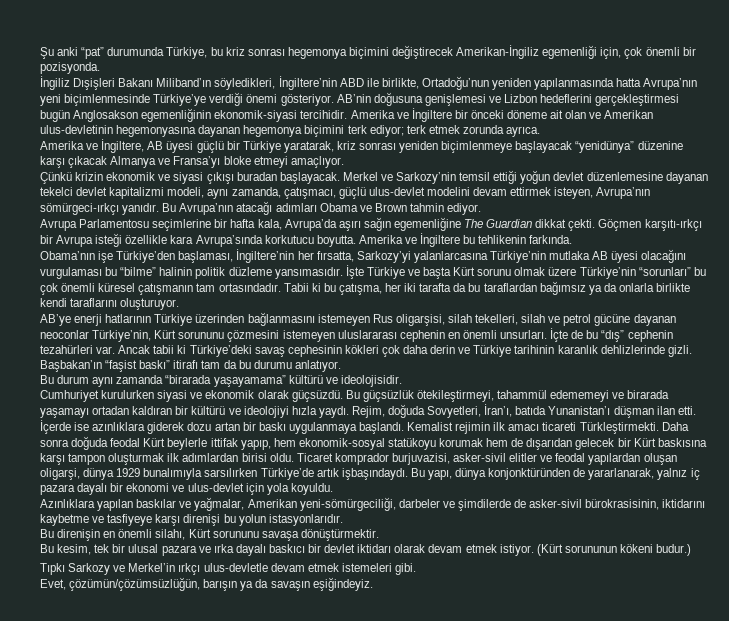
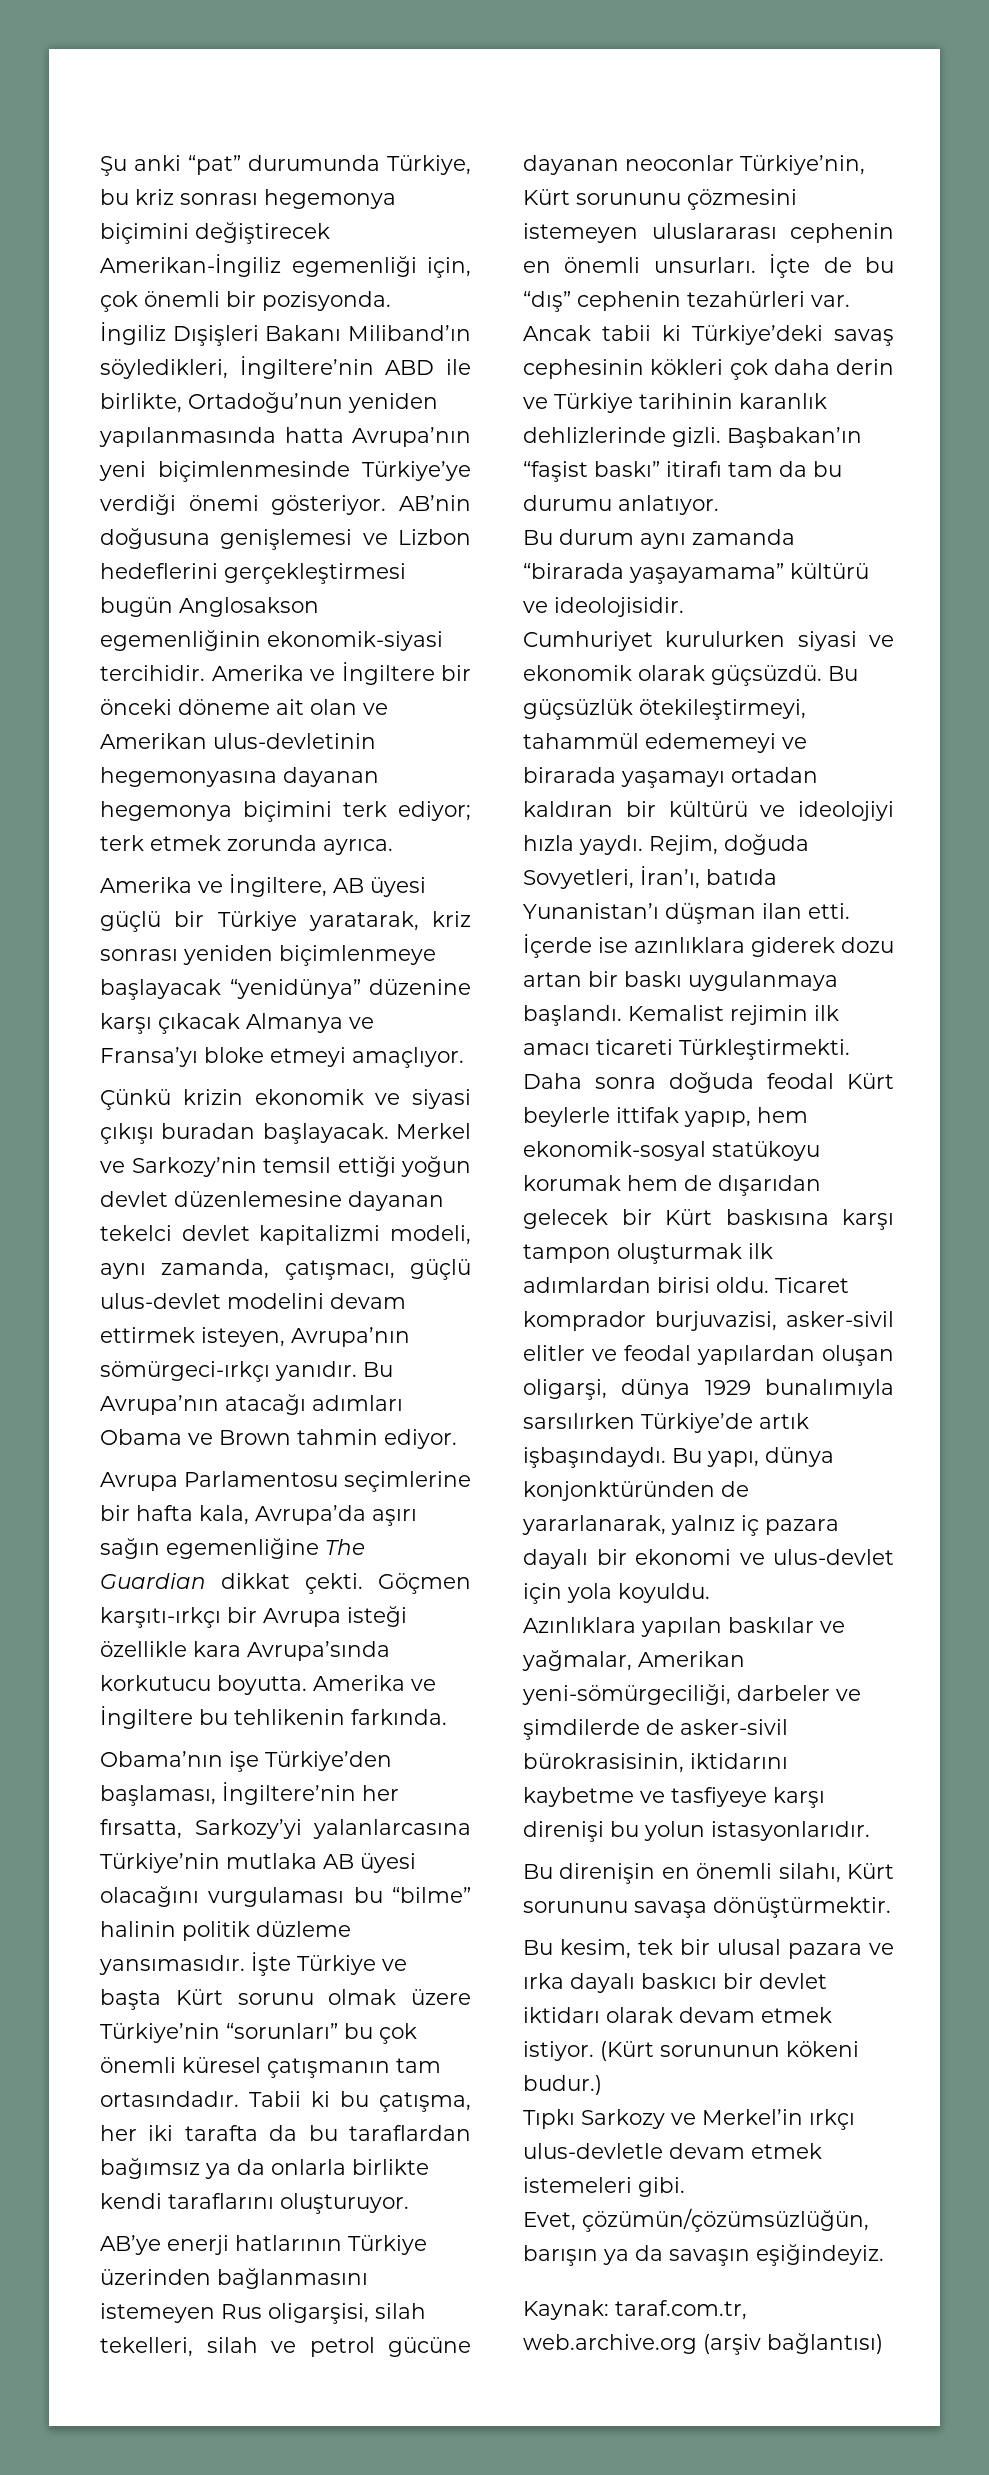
+ Kaynak: taraf.com.tr, web.archive.org (arşiv bağlantısı)

